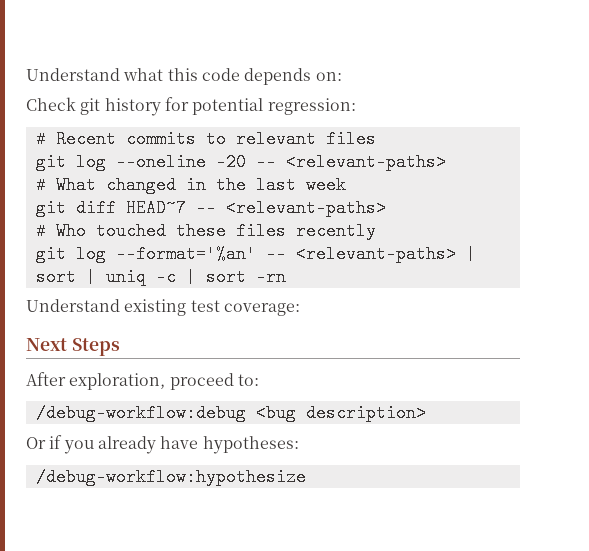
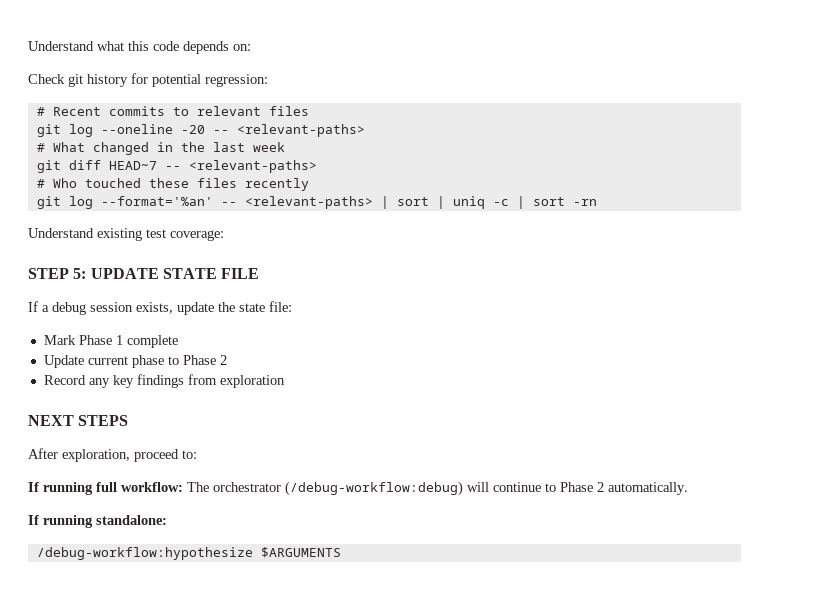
- Next Steps
+ STEP 5: UPDATE STATE FILE
+ If a debug session exists, update the state file:
+ Mark Phase 1 complete
+ Update current phase to Phase 2
+ Record any key findings from exploration
+ NEXT STEPS
  After exploration, proceed to:
- /debug-workflow:debug <bug description>
- Or if you already have hypotheses:
+ If running full workflow: The orchestrator (/debug-workflow:debug) will continue to Phase 2 automatically.
+ If running standalone:
- /debug-workflow:hypothesize
+ /debug-workflow:hypothesize $ARGUMENTS

